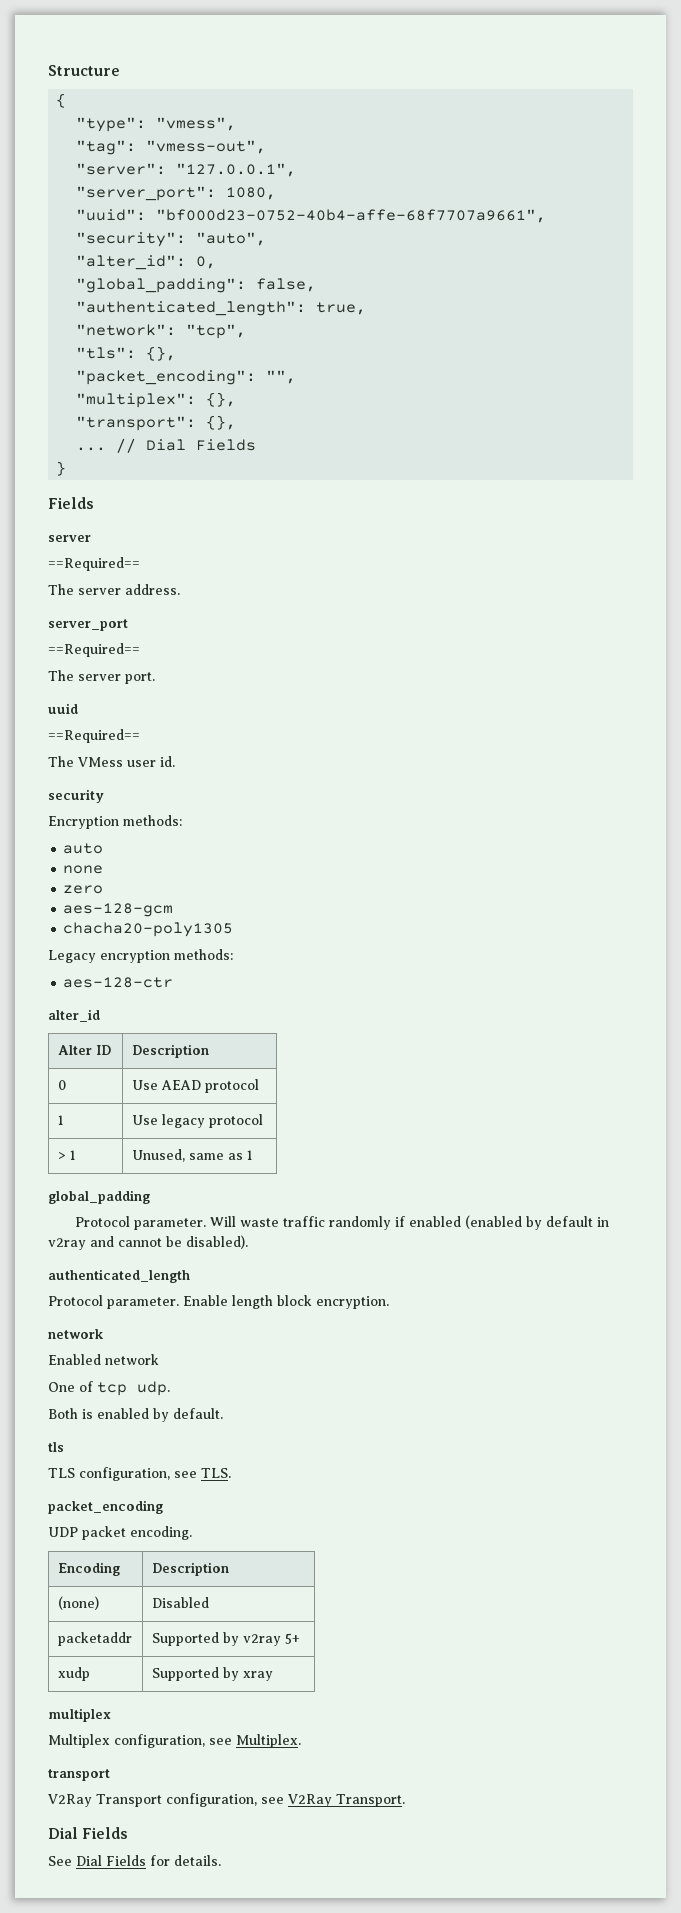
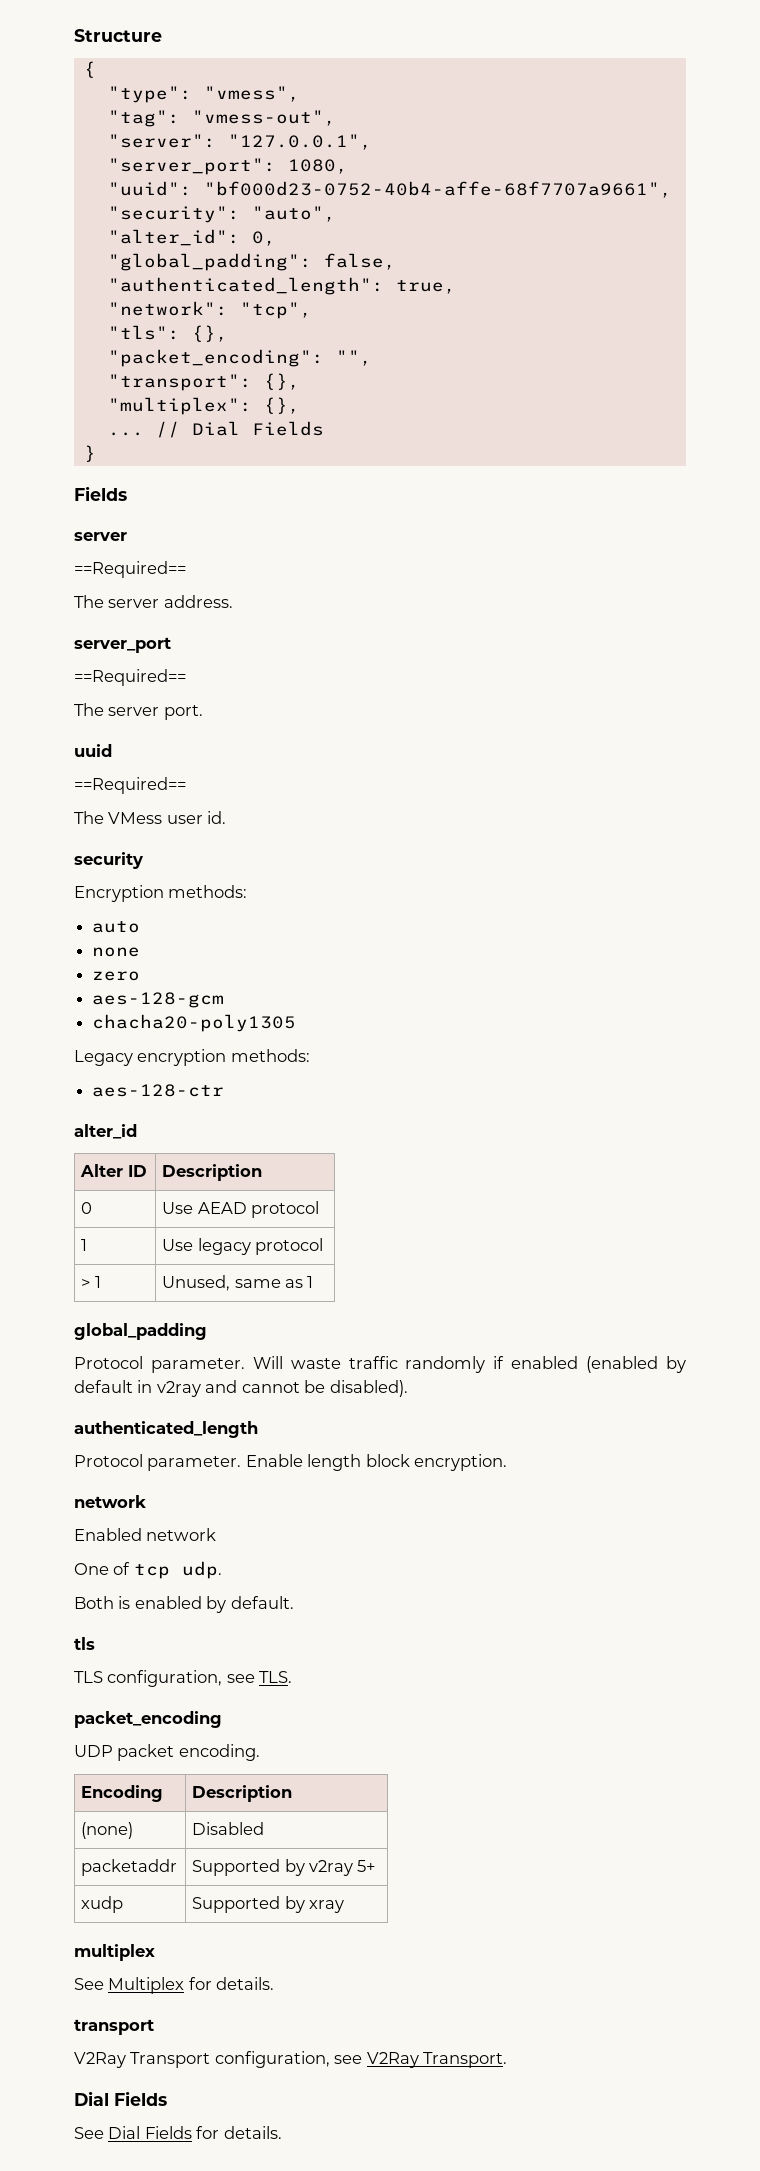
+ "transport": {},
  "multiplex": {},
- "transport": {},
- Multiplex configuration, see Multiplex.
+ See Multiplex for details.

